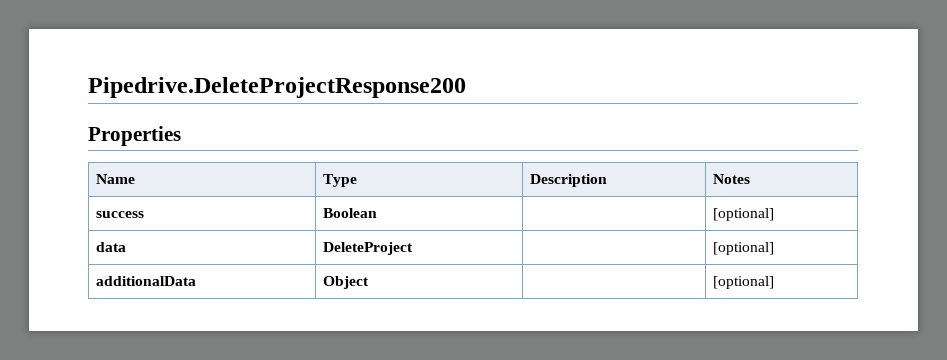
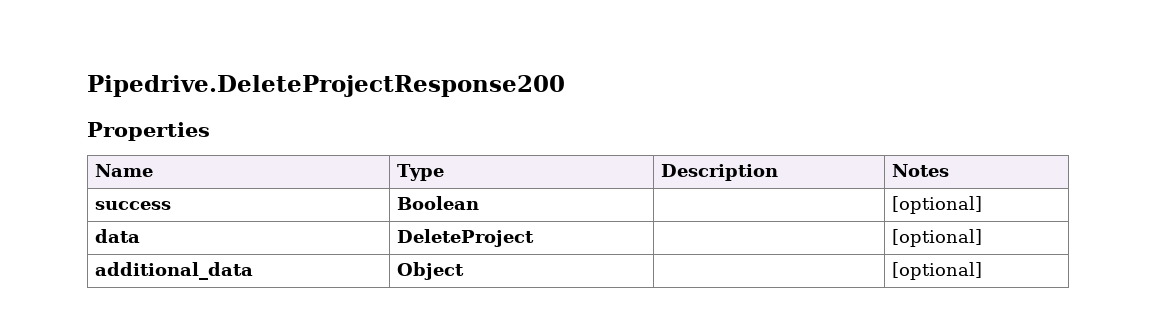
- additionalData | Object | | [optional]
+ additional_data | Object | | [optional]

